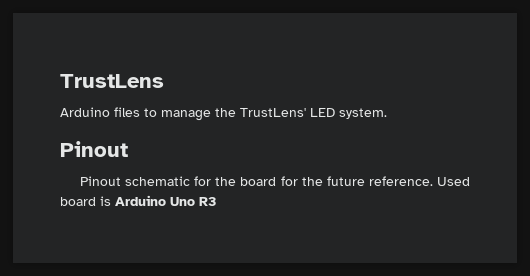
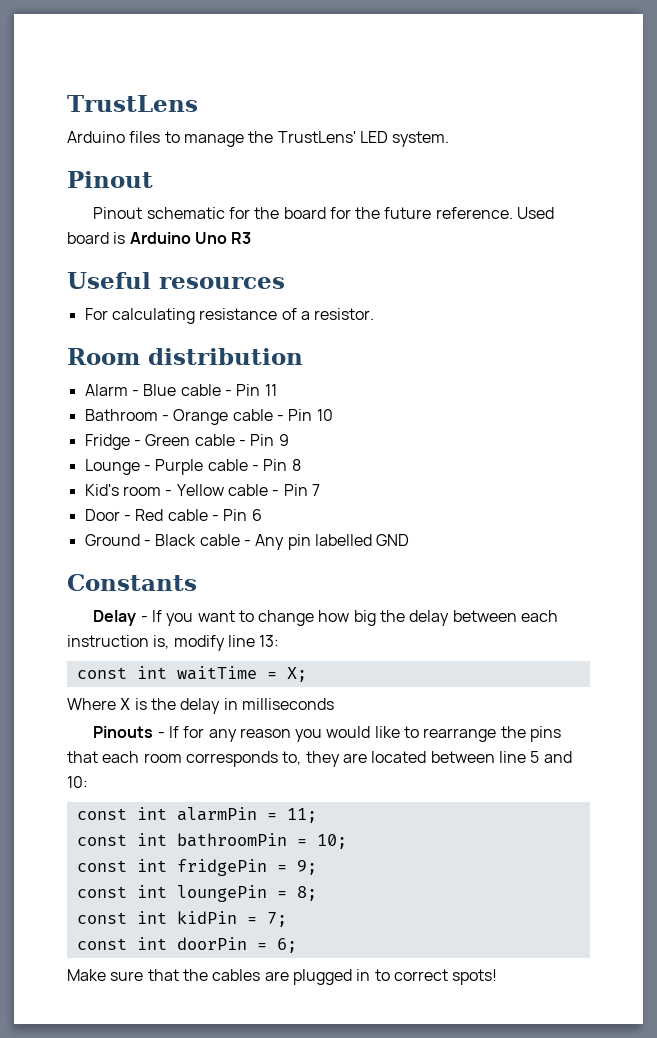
+ Useful resources
+ For calculating resistance of a resistor.
+ Room distribution
+ Alarm - Blue cable - Pin 11
+ Bathroom - Orange cable - Pin 10
+ Fridge - Green cable - Pin 9
+ Lounge - Purple cable - Pin 8
+ Kid's room - Yellow cable - Pin 7
+ Door - Red cable - Pin 6
+ Ground - Black cable - Any pin labelled GND
+ Constants
+ Delay - If you want to change how big the delay between each instruction is, modify line 13:
+ const int waitTime = X;
+ Where X is the delay in milliseconds
+ Pinouts - If for any reason you would like to rearrange the pins that each room corresponds to, they are located between line 5 and 10:
+ const int alarmPin = 11;
+ const int bathroomPin = 10;
+ const int fridgePin = 9;
+ const int loungePin = 8;
+ const int kidPin = 7;
+ const int doorPin = 6;
+ Make sure that the cables are plugged in to correct spots!

